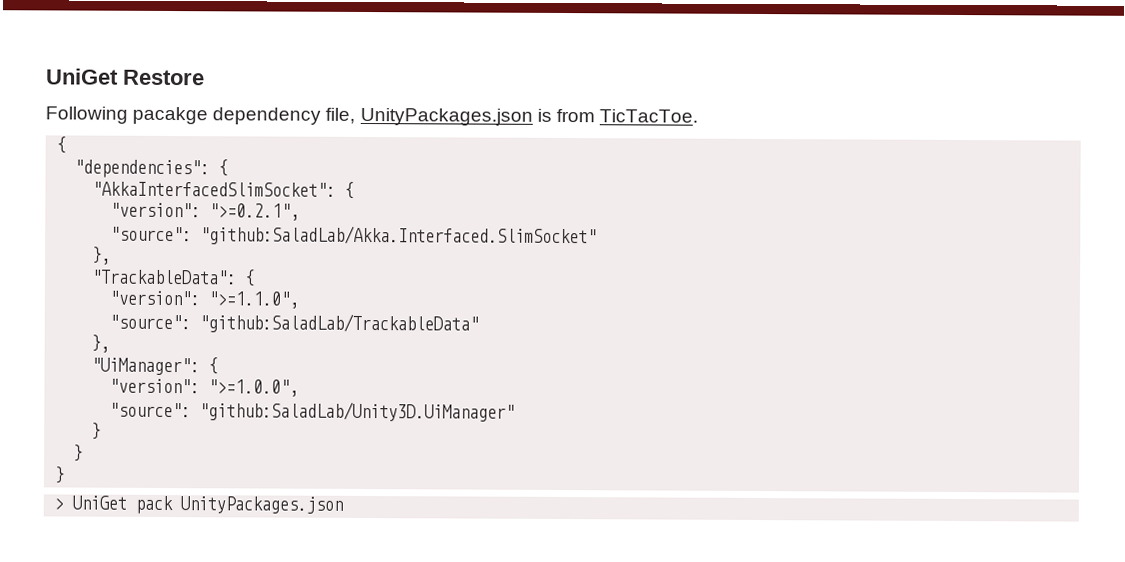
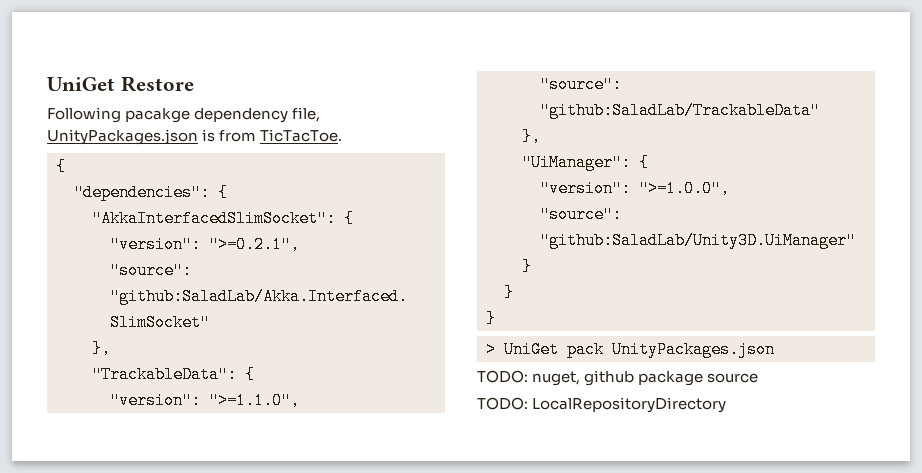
+ TODO: nuget, github package source
+ TODO: LocalRepositoryDirectory

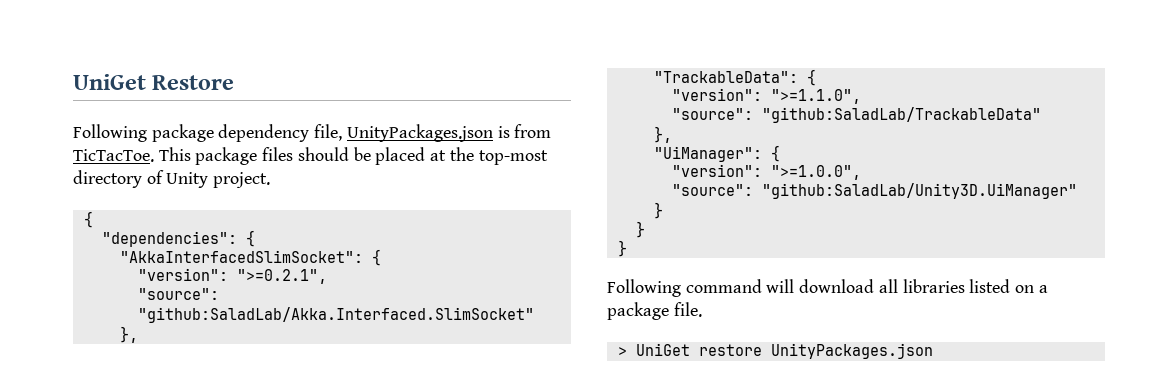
- Following pacakge dependency file, UnityPackages.json is from TicTacToe.
+ Following package dependency file, UnityPackages.json is from TicTacToe. This package files should be placed at the top-most directory of Unity project.
+ Following command will download all libraries listed on a package file.
- > UniGet pack UnityPackages.json
- TODO: nuget, github package source
- TODO: LocalRepositoryDirectory
+ > UniGet restore UnityPackages.json

